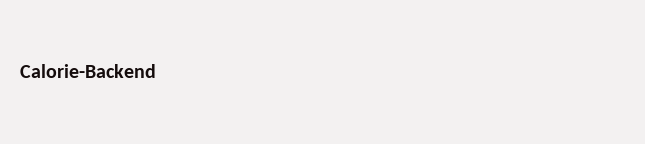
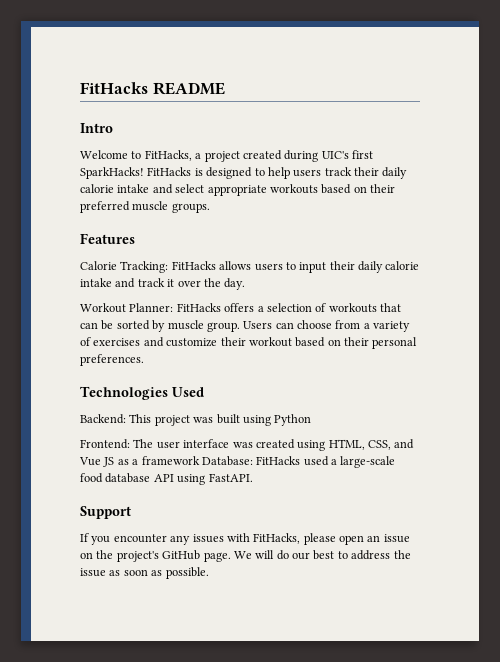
- Calorie-Backend
+ FitHacks README
+ Intro
+ Welcome to FitHacks, a project created during UIC's first SparkHacks! FitHacks is designed to help users track their daily calorie intake and select appropriate workouts based on their preferred muscle groups.
+ Features
+ Calorie Tracking: FitHacks allows users to input their daily calorie intake and track it over the day.
+ Workout Planner: FitHacks offers a selection of workouts that can be sorted by muscle group. Users can choose from a variety of exercises and customize their workout based on their personal preferences.
+ Technologies Used
+ Backend: This project was built using Python
+ Frontend: The user interface was created using HTML, CSS, and Vue JS as a framework Database: FitHacks used a large-scale food database API using FastAPI.
+ Support
+ If you encounter any issues with FitHacks, please open an issue on the project's GitHub page. We will do our best to address the issue as soon as possible.

